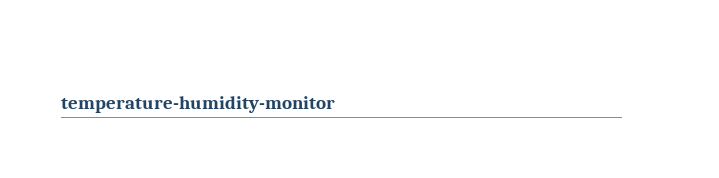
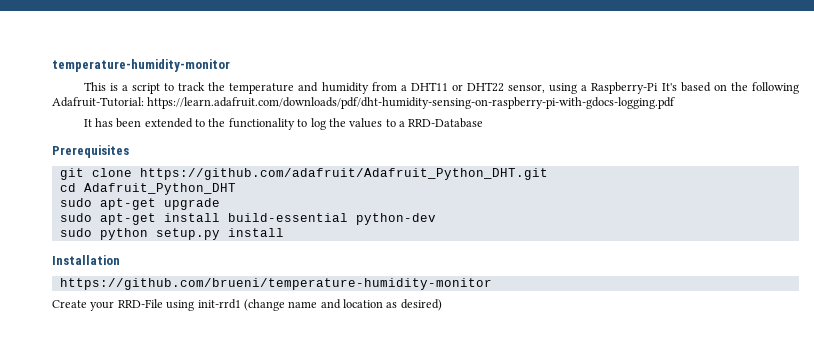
+ This is a script to track the temperature and humidity from a DHT11 or DHT22 sensor, using a Raspberry-Pi It's based on the following Adafruit-Tutorial: https://learn.adafruit.com/downloads/pdf/dht-humidity-sensing-on-raspberry-pi-with-gdocs-logging.pdf
+ It has been extended to the functionality to log the values to a RRD-Database
+ Prerequisites
+ git clone https://github.com/adafruit/Adafruit_Python_DHT.git
+ cd Adafruit_Python_DHT
+ sudo apt-get upgrade
+ sudo apt-get install build-essential python-dev
+ sudo python setup.py install
+ Installation
+ https://github.com/brueni/temperature-humidity-monitor
+ Create your RRD-File using init-rrd1 (change name and location as desired)

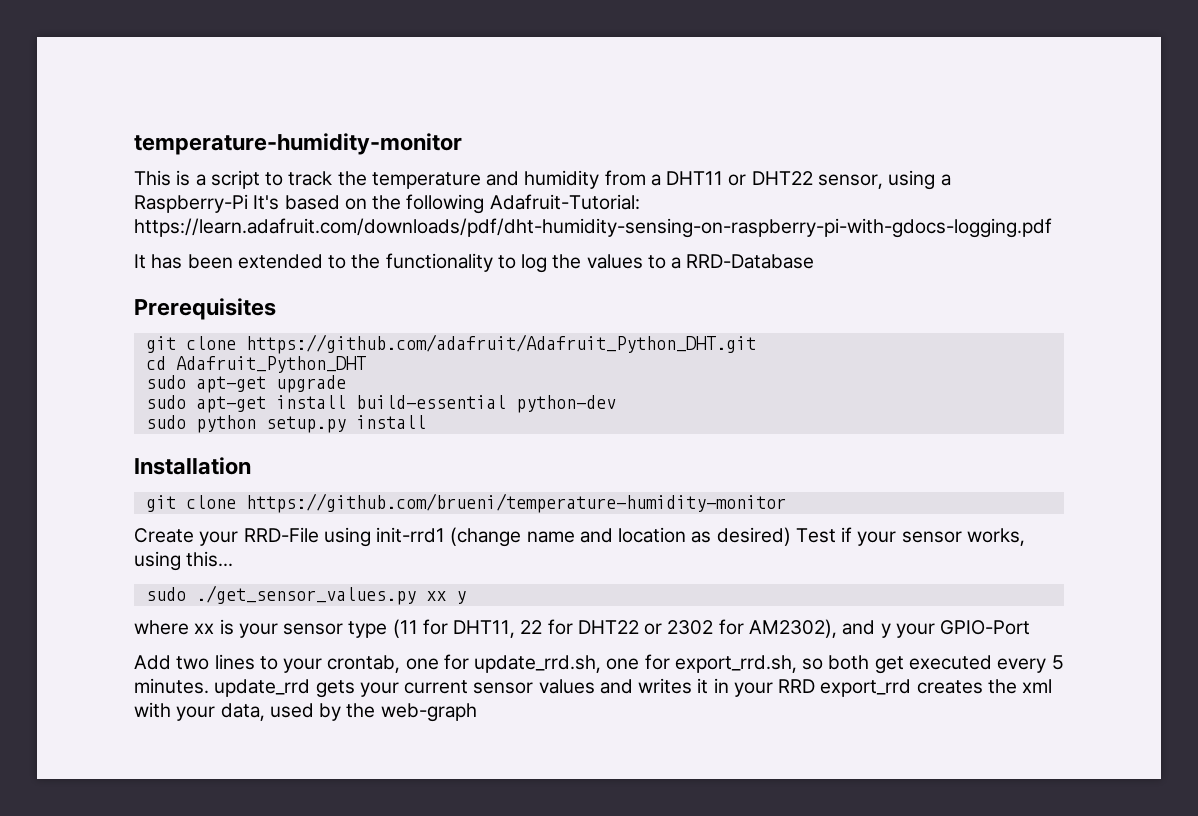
- https://github.com/brueni/temperature-humidity-monitor
+ git clone https://github.com/brueni/temperature-humidity-monitor
- Create your RRD-File using init-rrd1 (change name and location as desired)
+ Create your RRD-File using init-rrd1 (change name and location as desired) Test if your sensor works, using this...
+ sudo ./get_sensor_values.py xx y
+ where xx is your sensor type (11 for DHT11, 22 for DHT22 or 2302 for AM2302), and y your GPIO-Port
+ Add two lines to your crontab, one for update_rrd.sh, one for export_rrd.sh, so both get executed every 5 minutes. update_rrd gets your current sensor values and writes it in your RRD export_rrd creates the xml with your data, used by the web-graph

